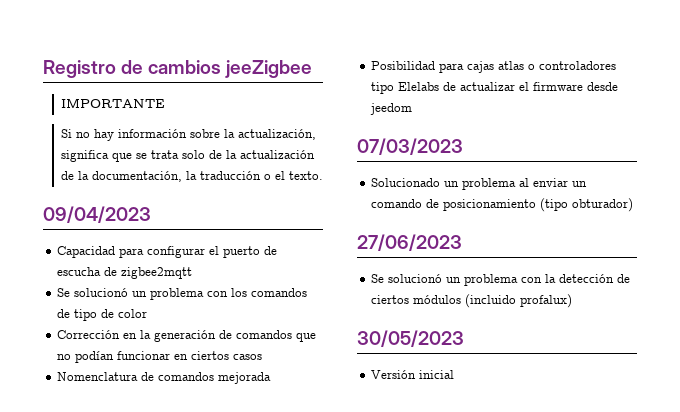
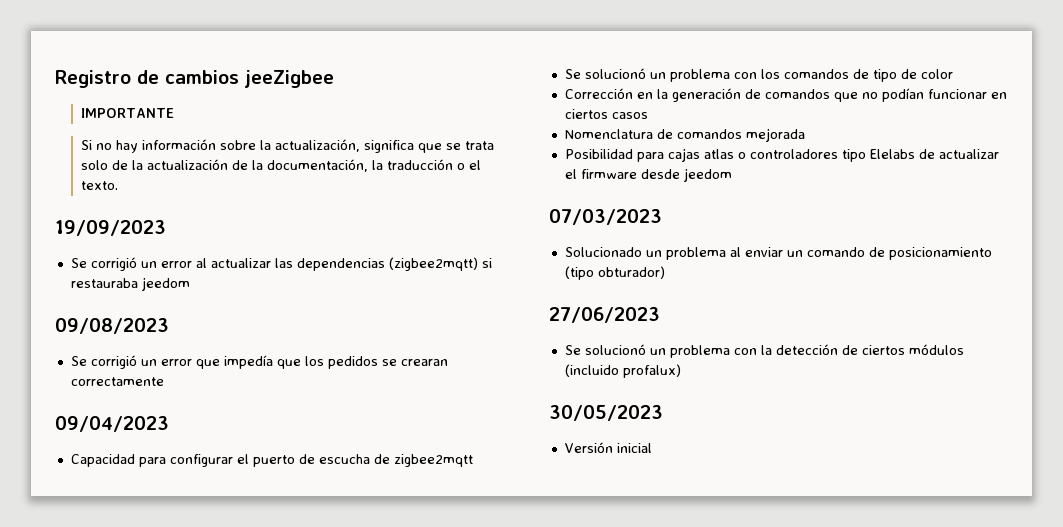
+ 19/09/2023
+ Se corrigió un error al actualizar las dependencias (zigbee2mqtt) si restauraba jeedom
+ 09/08/2023
+ Se corrigió un error que impedía que los pedidos se crearan correctamente

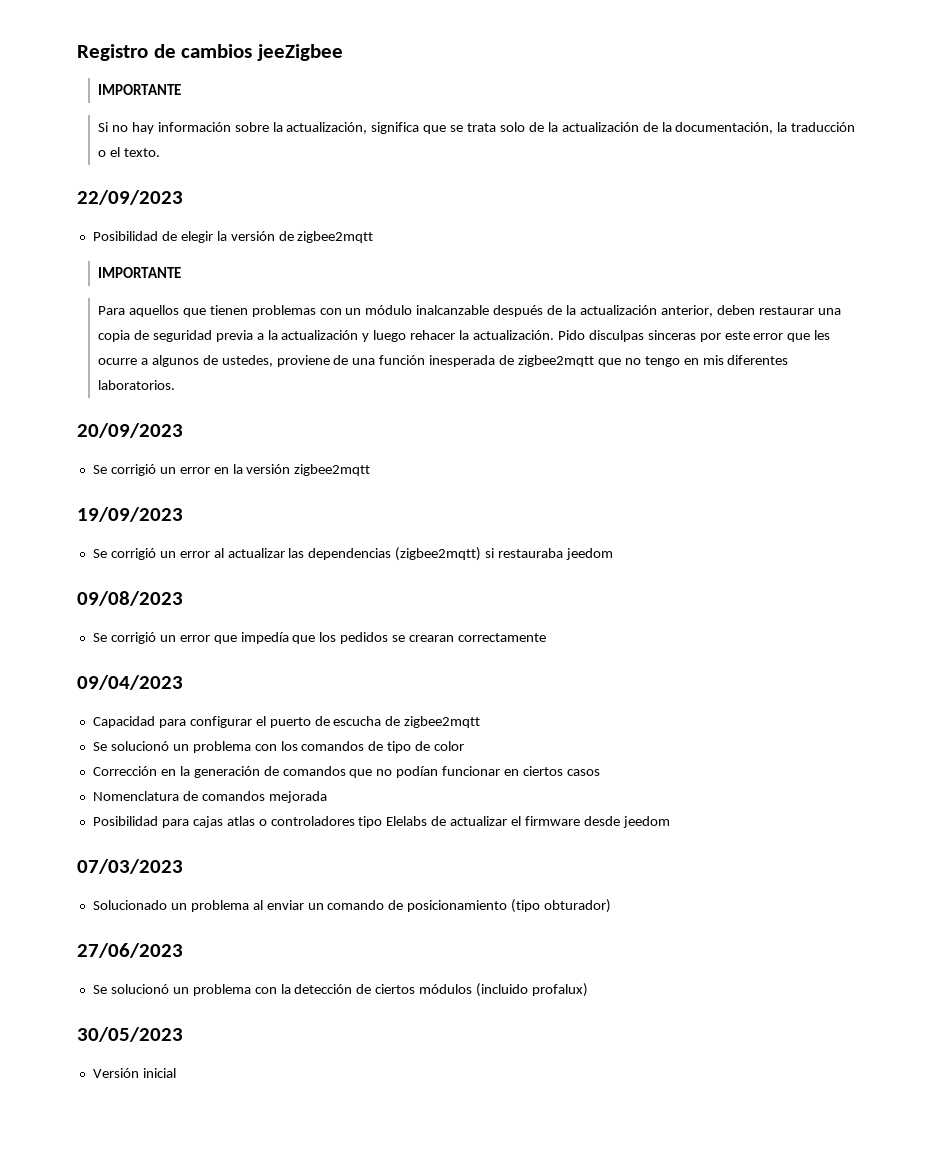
+ 22/09/2023
+ Posibilidad de elegir la versión de zigbee2mqtt
+ IMPORTANTE
+ Para aquellos que tienen problemas con un módulo inalcanzable después de la actualización anterior, deben restaurar una copia de seguridad previa a la actualización y luego rehacer la actualización. Pido disculpas sinceras por este error que les ocurre a algunos de ustedes, proviene de una función inesperada de zigbee2mqtt que no tengo en mis diferentes laboratorios.
+ 20/09/2023
+ Se corrigió un error en la versión zigbee2mqtt

